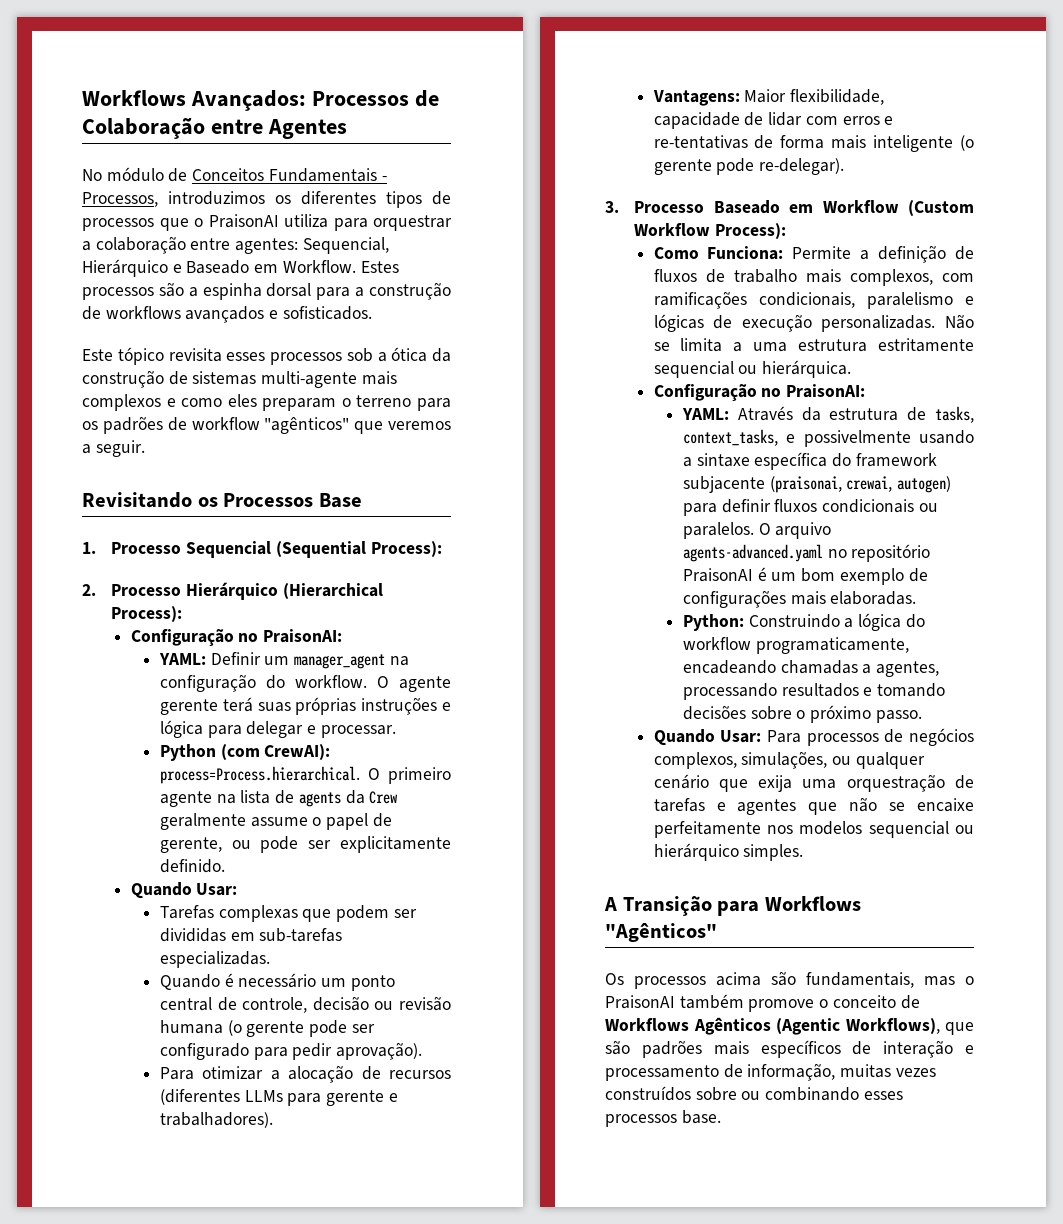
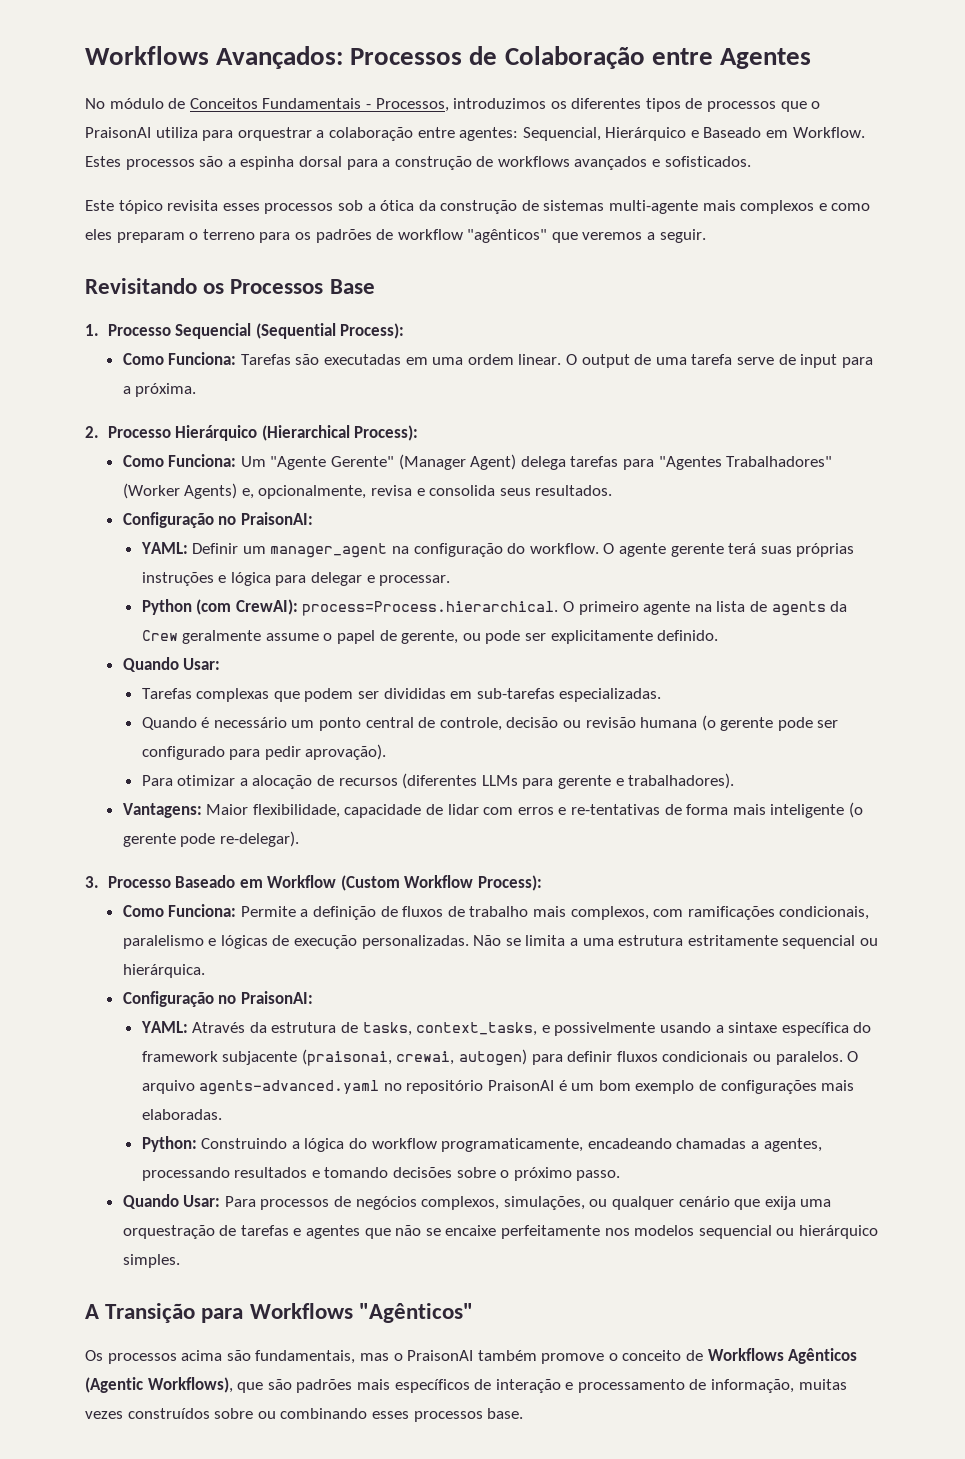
+ Como Funciona: Tarefas são executadas em uma ordem linear. O output de uma tarefa serve de input para a próxima.
+ Como Funciona: Um "Agente Gerente" (Manager Agent) delega tarefas para "Agentes Trabalhadores" (Worker Agents) e, opcionalmente, revisa e consolida seus resultados.

